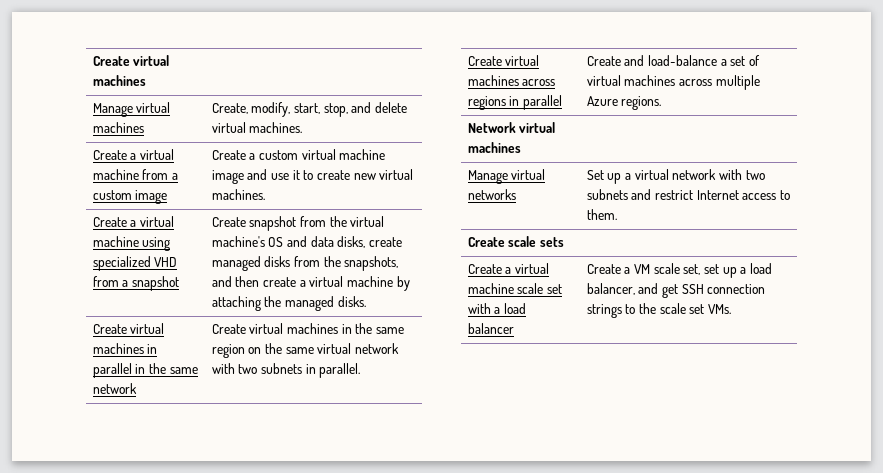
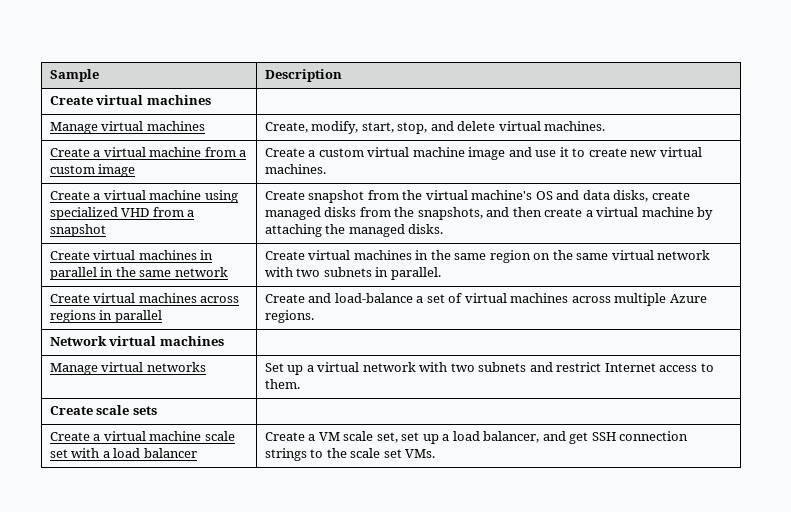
+ Sample | Description

